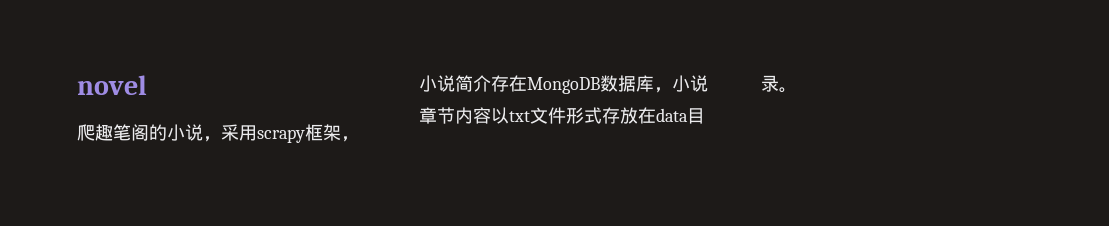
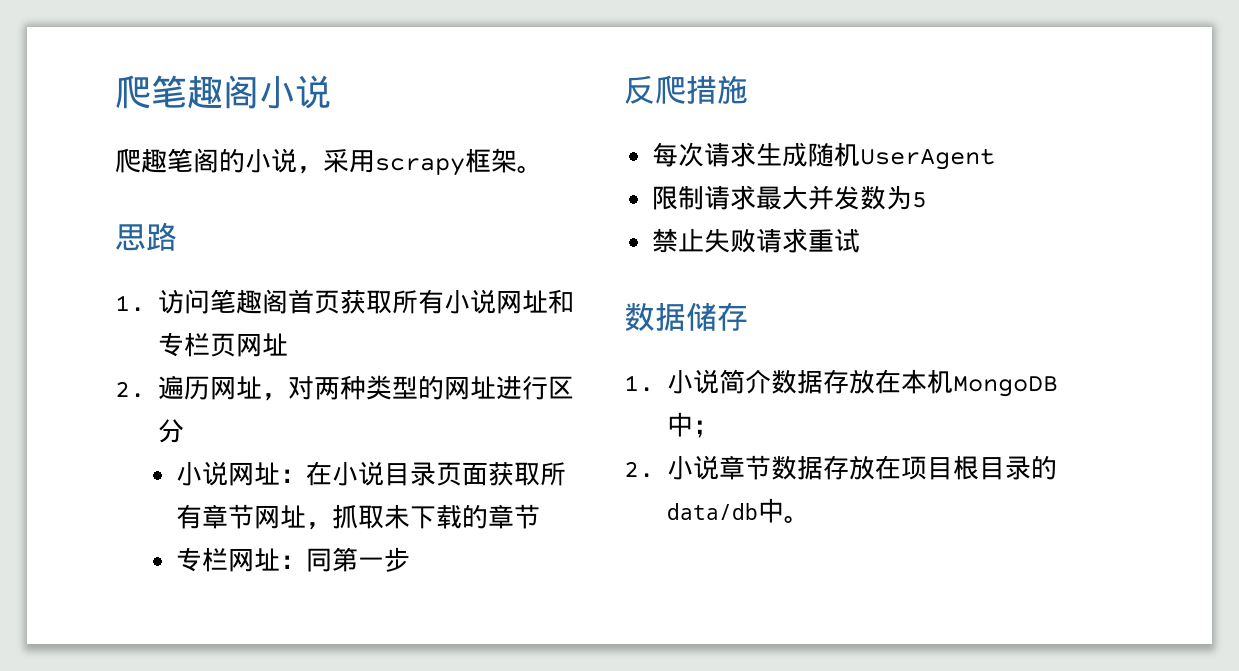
- novel
+ 爬笔趣阁小说
- 爬趣笔阁的小说，采用scrapy框架，小说简介存在MongoDB数据库，小说章节内容以txt文件形式存放在data目录。
+ 爬趣笔阁的小说，采用scrapy框架。
+ 思路
+ 1.访问笔趣阁首页获取所有小说网址和专栏页网址
+ 2.遍历网址，对两种类型的网址进行区分
+ 小说网址：在小说目录页面获取所有章节网址，抓取未下载的章节
+ 专栏网址：同第一步
+ 反爬措施
+ 每次请求生成随机UserAgent
+ 限制请求最大并发数为5
+ 禁止失败请求重试
+ 数据储存
+ 1.小说简介数据存放在本机MongoDB中；
+ 2.小说章节数据存放在项目根目录的data/db中。

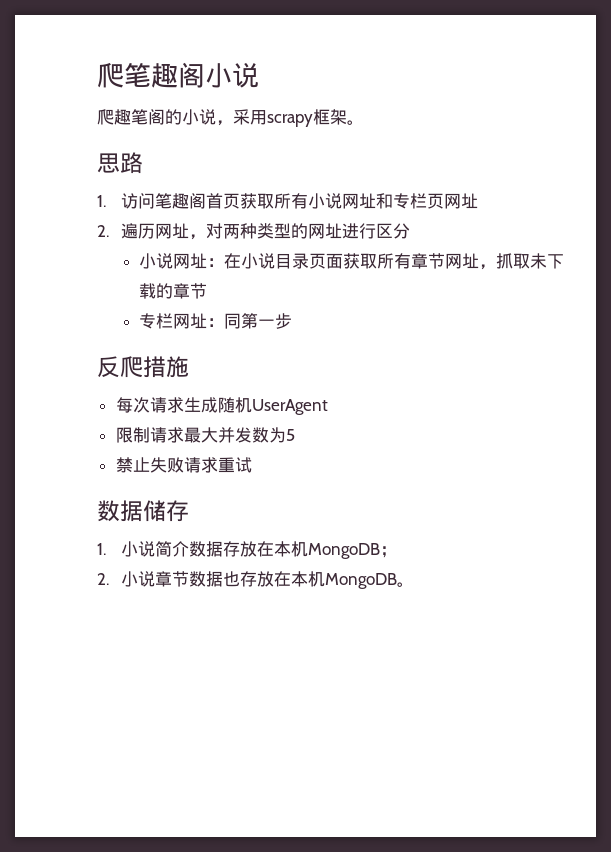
- 1.小说简介数据存放在本机MongoDB中；
+ 1.小说简介数据存放在本机MongoDB；
- 2.小说章节数据存放在项目根目录的data/db中。
+ 2.小说章节数据也存放在本机MongoDB。

